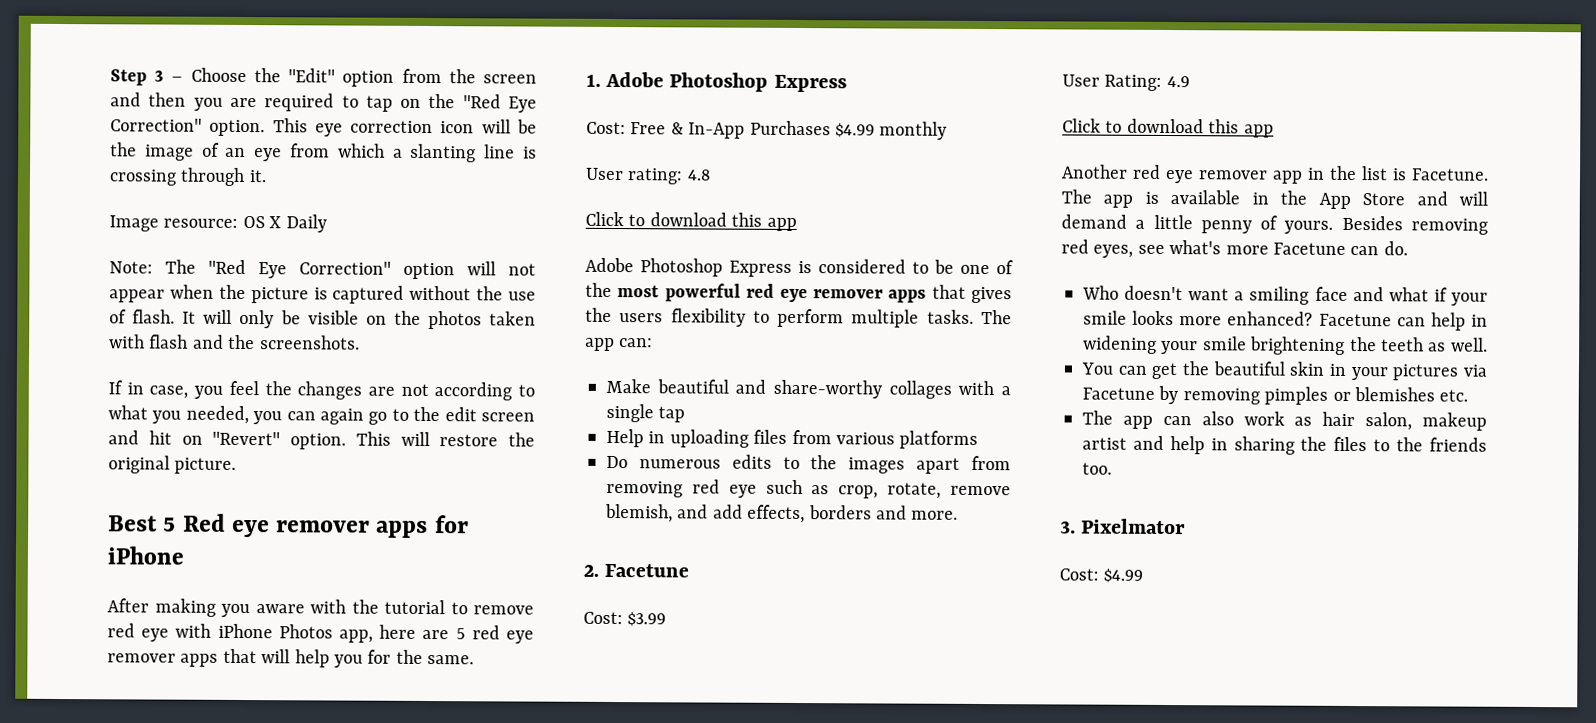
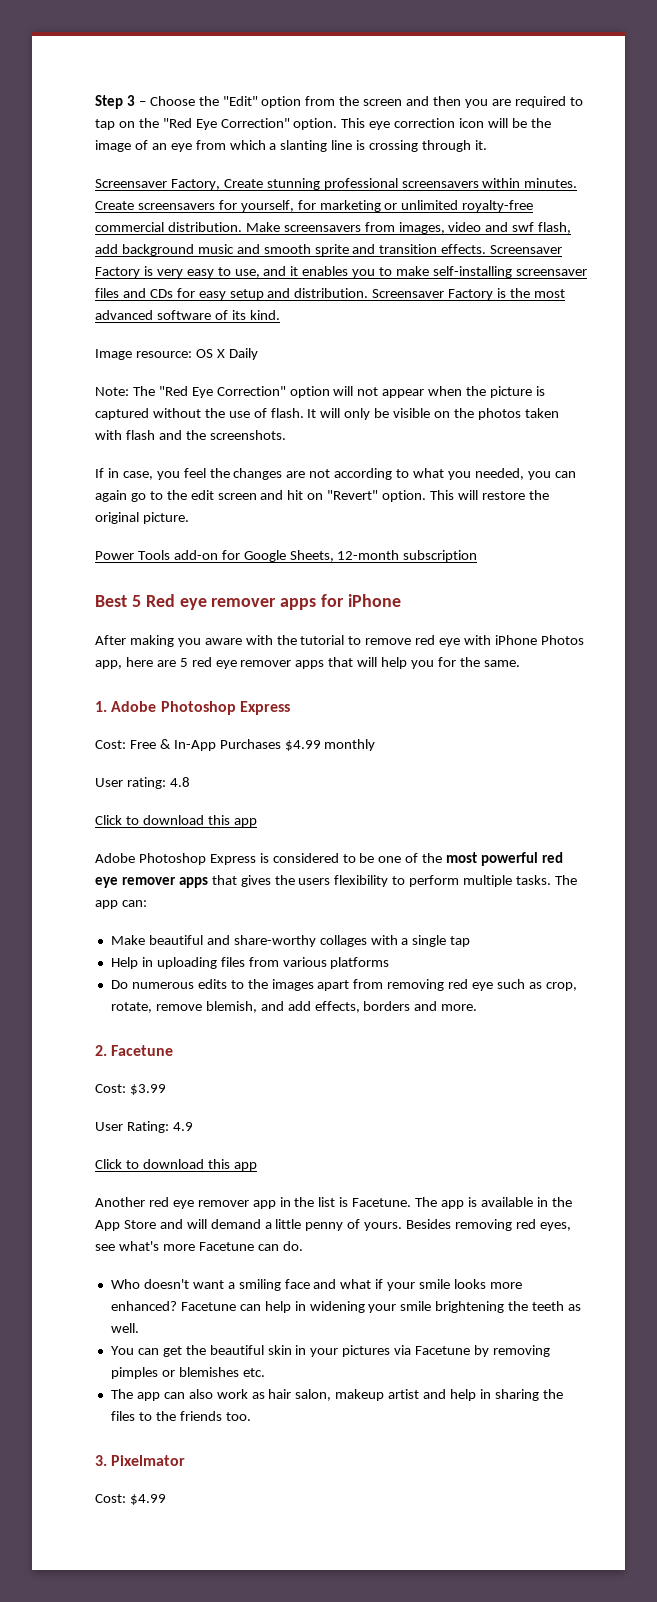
+ Screensaver Factory, Create stunning professional screensavers within minutes. Create screensavers for yourself, for marketing or unlimited royalty-free commercial distribution. Make screensavers from images, video and swf flash, add background music and smooth sprite and transition effects. Screensaver Factory is very easy to use, and it enables you to make self-installing screensaver files and CDs for easy setup and distribution. Screensaver Factory is the most advanced software of its kind.
+ Power Tools add-on for Google Sheets, 12-month subscription

